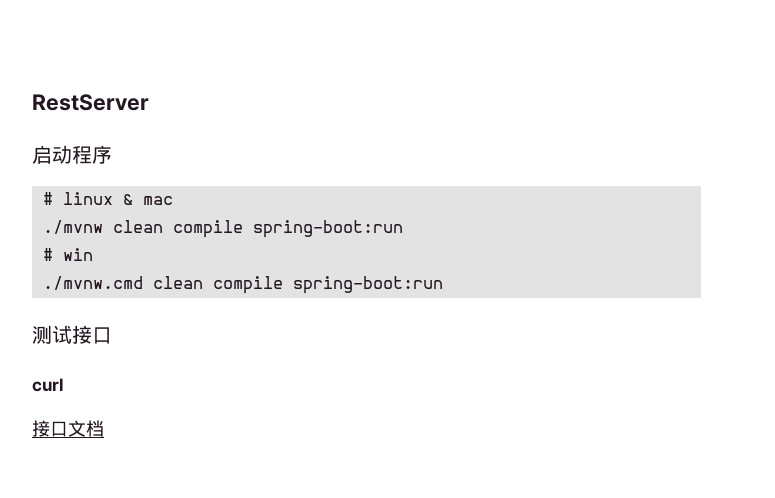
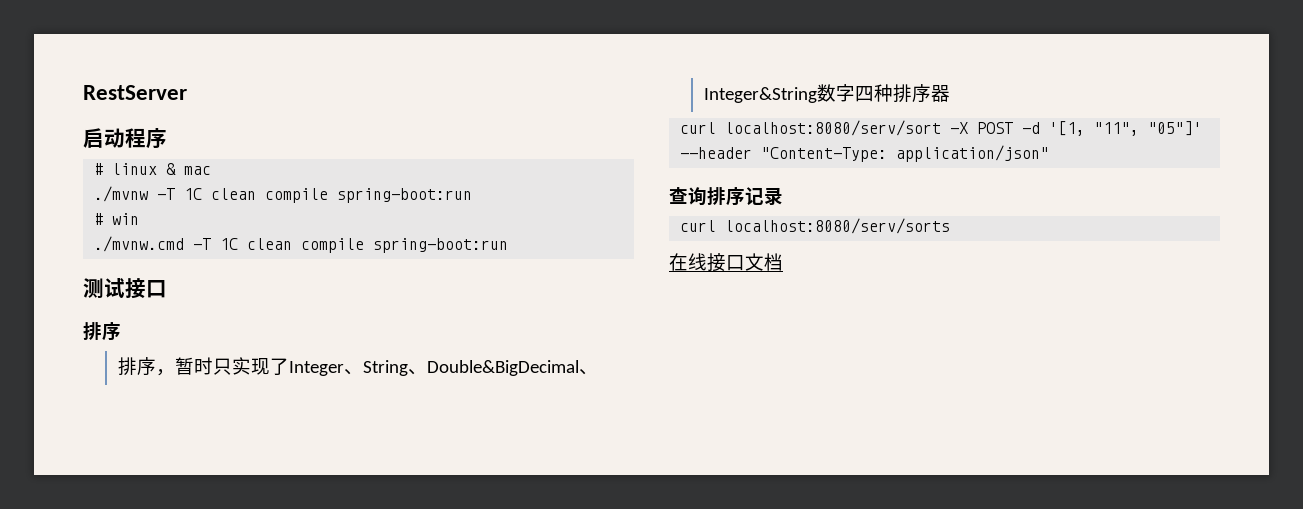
- ./mvnw clean compile spring-boot:run
+ ./mvnw -T 1C clean compile spring-boot:run
- ./mvnw.cmd clean compile spring-boot:run
+ ./mvnw.cmd -T 1C clean compile spring-boot:run
  测试接口
- curl
- 接口文档
+ 排序
+ 排序，暂时只实现了Integer、String、Double&BigDecimal、Integer&String数字四种排序器
+ curl localhost:8080/serv/sort -X POST -d '[1, "11", "05"]' --header "Content-Type: application/json"
+ 查询排序记录
+ curl localhost:8080/serv/sorts
+ 在线接口文档

